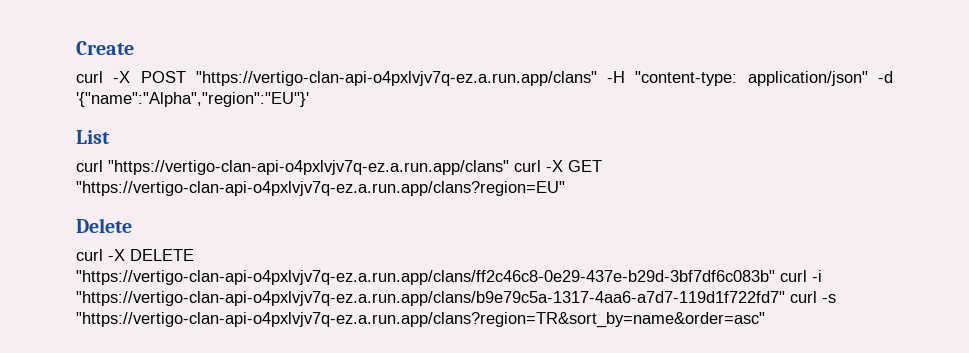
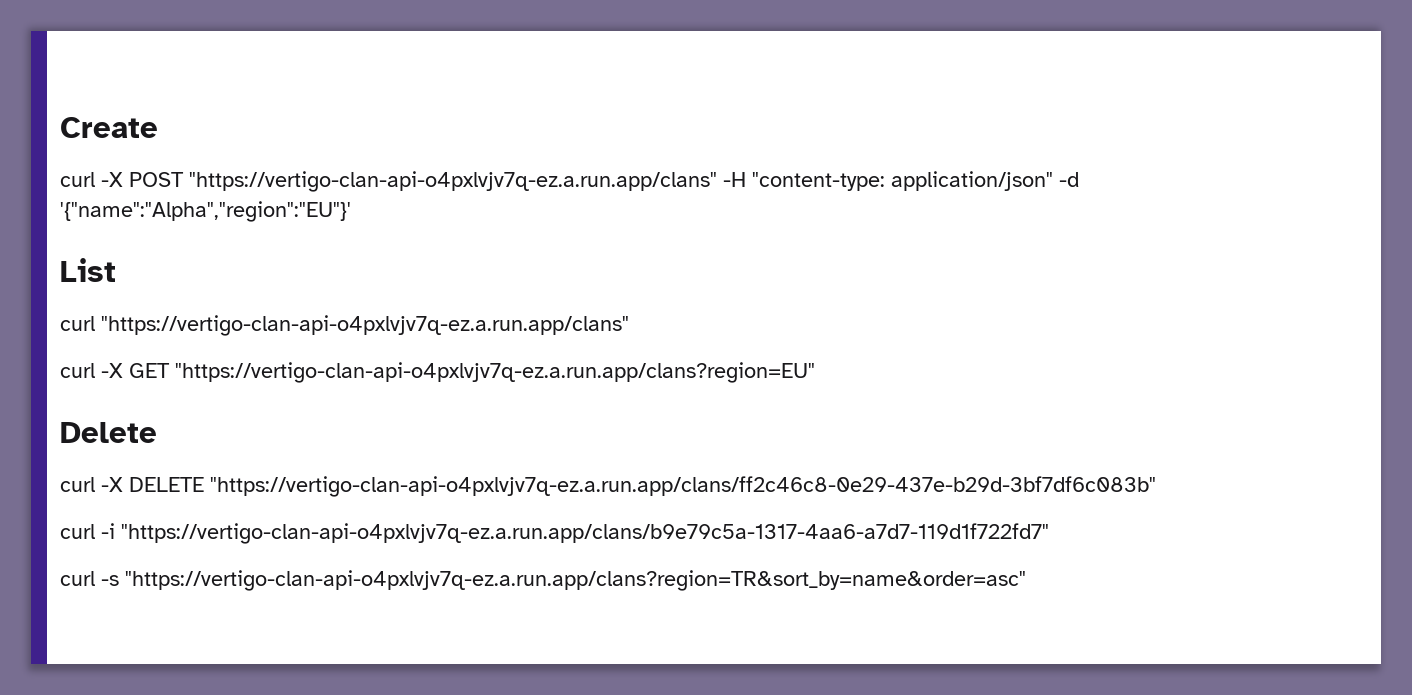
- curl "https://vertigo-clan-api-o4pxlvjv7q-ez.a.run.app/clans" curl -X GET "https://vertigo-clan-api-o4pxlvjv7q-ez.a.run.app/clans?region=EU"
+ curl "https://vertigo-clan-api-o4pxlvjv7q-ez.a.run.app/clans"
+ curl -X GET "https://vertigo-clan-api-o4pxlvjv7q-ez.a.run.app/clans?region=EU"
- curl -X DELETE "https://vertigo-clan-api-o4pxlvjv7q-ez.a.run.app/clans/ff2c46c8-0e29-437e-b29d-3bf7df6c083b" curl -i "https://vertigo-clan-api-o4pxlvjv7q-ez.a.run.app/clans/b9e79c5a-1317-4aa6-a7d7-119d1f722fd7" curl -s "https://vertigo-clan-api-o4pxlvjv7q-ez.a.run.app/clans?region=TR&sort_by=name&order=asc"
+ curl -X DELETE "https://vertigo-clan-api-o4pxlvjv7q-ez.a.run.app/clans/ff2c46c8-0e29-437e-b29d-3bf7df6c083b"
+ curl -i "https://vertigo-clan-api-o4pxlvjv7q-ez.a.run.app/clans/b9e79c5a-1317-4aa6-a7d7-119d1f722fd7"
+ curl -s "https://vertigo-clan-api-o4pxlvjv7q-ez.a.run.app/clans?region=TR&sort_by=name&order=asc"

